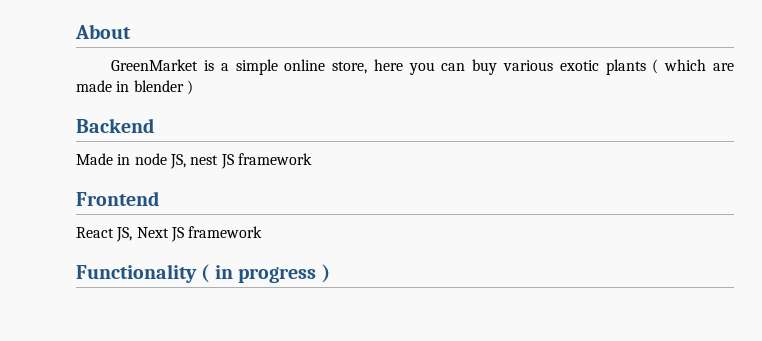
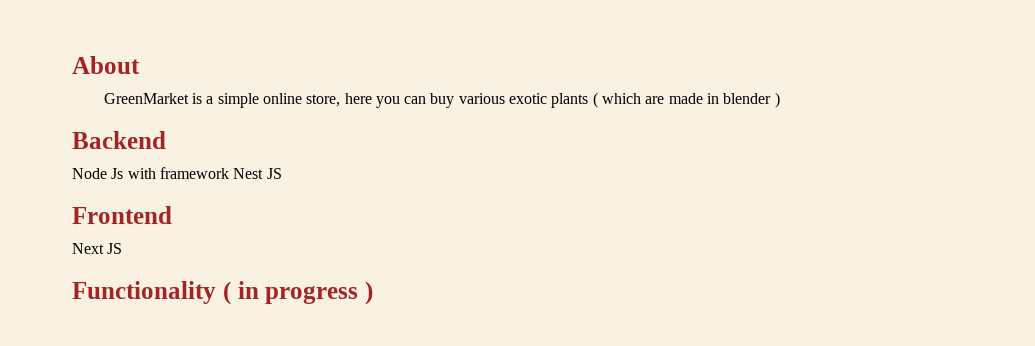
- Made in node JS, nest JS framework
+ Node Js with framework Nest JS
- React JS, Next JS framework
+ Next JS

